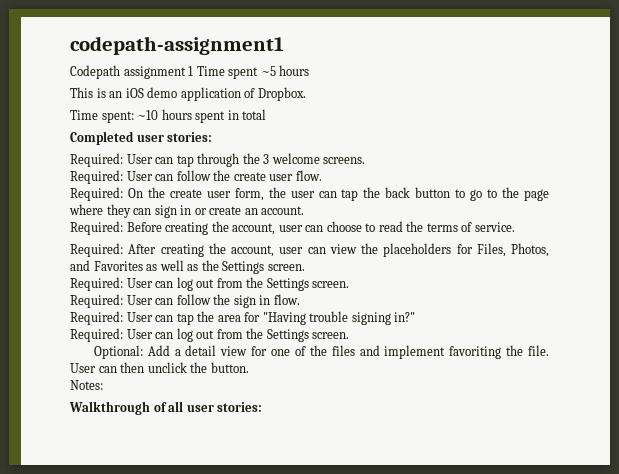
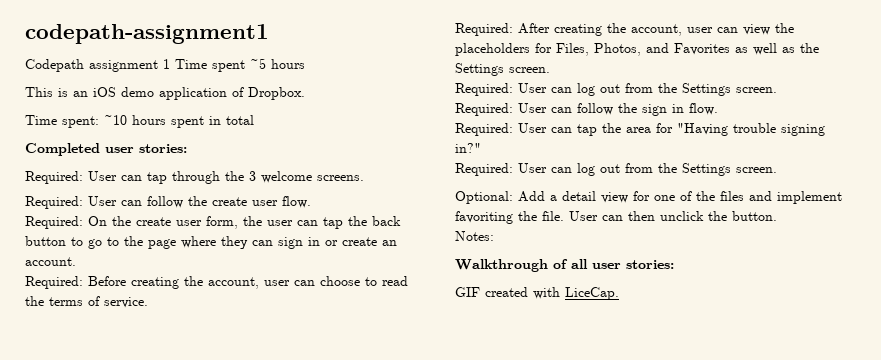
+ GIF created with LiceCap.

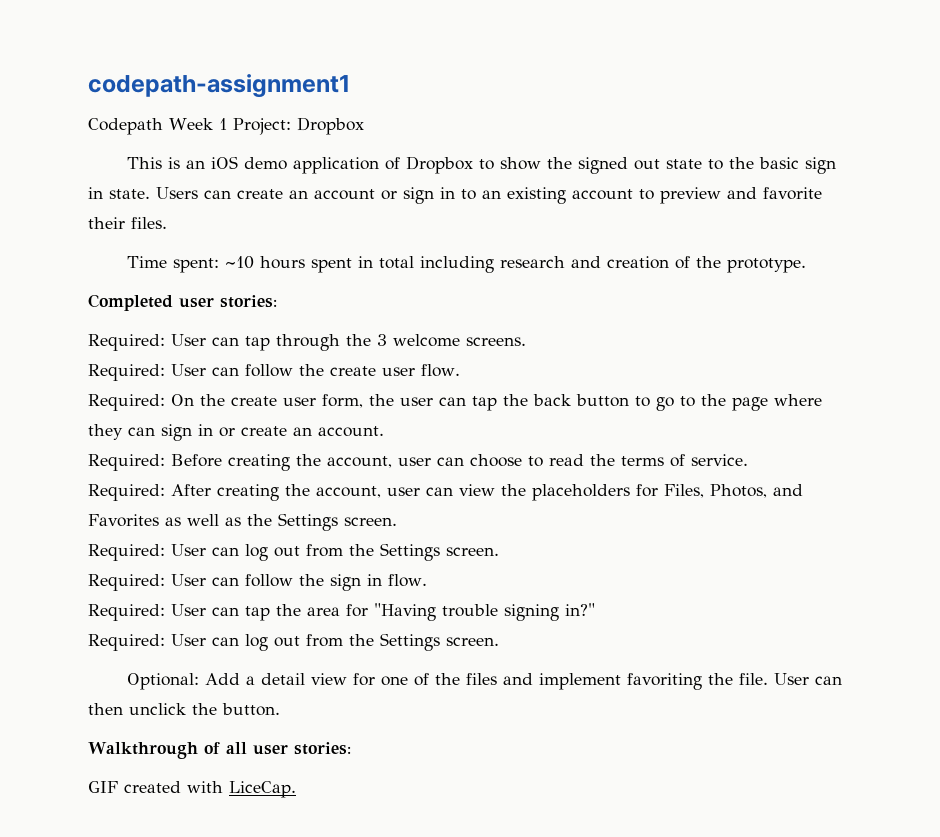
- Codepath assignment 1 Time spent ~5 hours
+ Codepath Week 1 Project: Dropbox
- This is an iOS demo application of Dropbox.
+ This is an iOS demo application of Dropbox to show the signed out state to the basic sign in state. Users can create an account or sign in to an existing account to preview and favorite their files.
- Time spent: ~10 hours spent in total
+ Time spent: ~10 hours spent in total including research and creation of the prototype.
- Notes:

